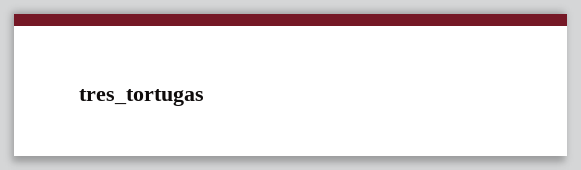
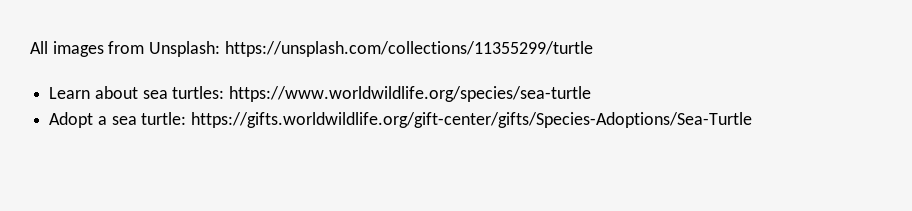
- tres_tortugas
+ All images from Unsplash: https://unsplash.com/collections/11355299/turtle
+ Learn about sea turtles: https://www.worldwildlife.org/species/sea-turtle
+ Adopt a sea turtle: https://gifts.worldwildlife.org/gift-center/gifts/Species-Adoptions/Sea-Turtle

